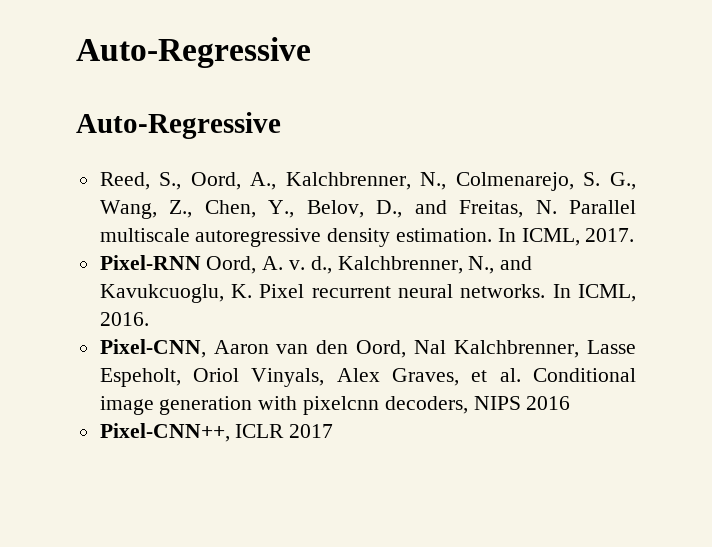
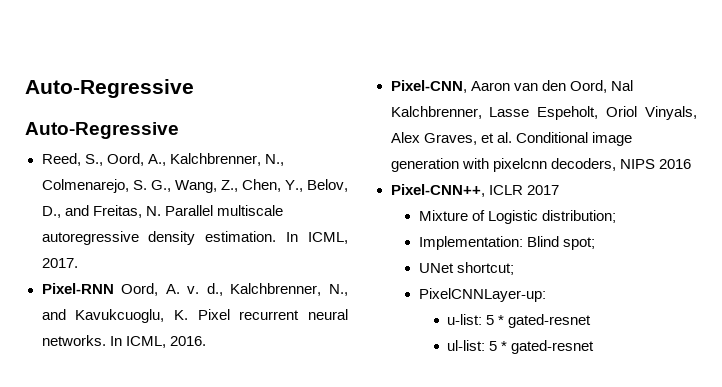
+ Mixture of Logistic distribution;
+ Implementation: Blind spot;
+ UNet shortcut;
+ PixelCNNLayer-up:
+ u-list: 5 * gated-resnet
+ ul-list: 5 * gated-resnet

